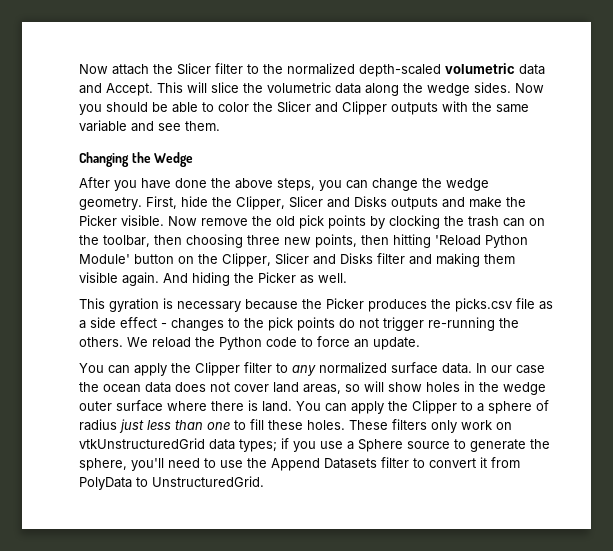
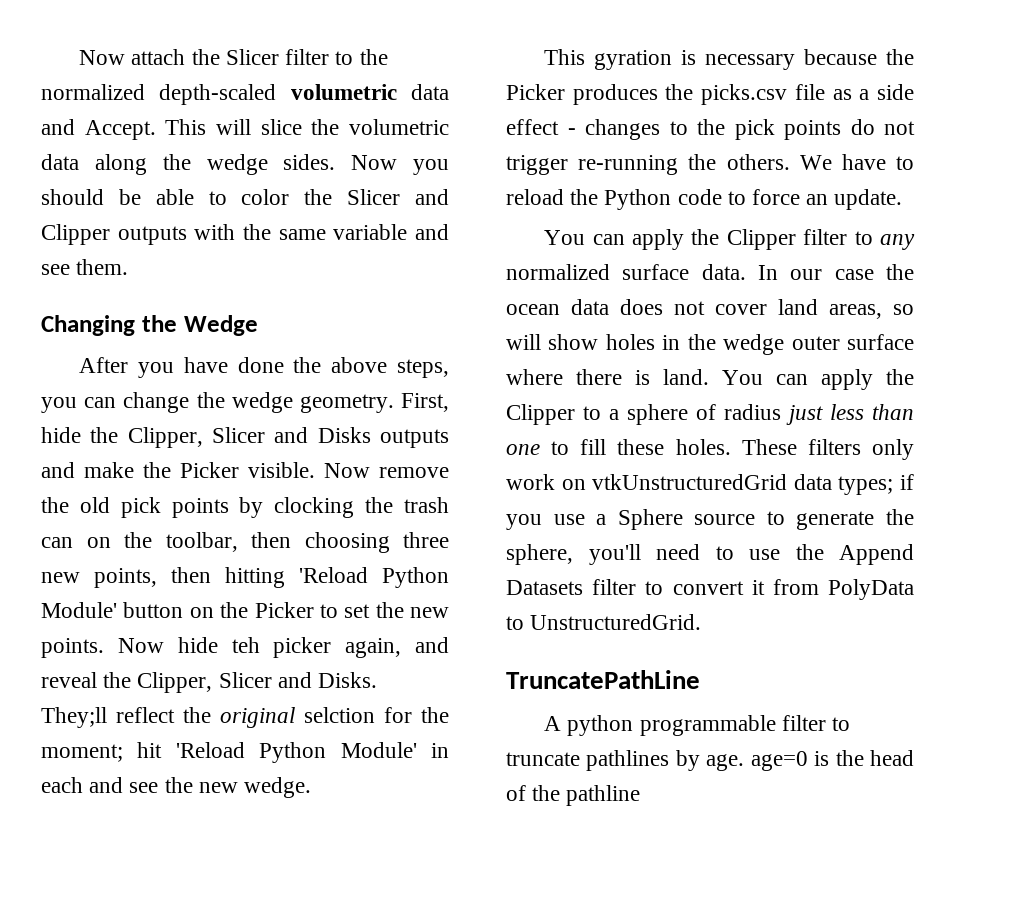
- Now remove the old pick points by clocking the trash can on the toolbar, then choosing three new points, then hitting 'Reload Python Module' button on the Clipper, Slicer and Disks filter and making them visible again. And hiding the Picker as well.
+ Now remove the old pick points by clocking the trash can on the toolbar, then choosing three new points, then hitting 'Reload Python Module' button on the Picker to set the new points. Now hide teh picker again, and reveal the Clipper, Slicer and Disks. They;ll reflect the original selction for the moment; hit 'Reload Python Module' in each and see the new wedge.
- We reload the Python code to force an update.
+ We have to reload the Python code to force an update.
+ TruncatePathLine
+ A python programmable filter to truncate pathlines by age. age=0 is the head of the pathline

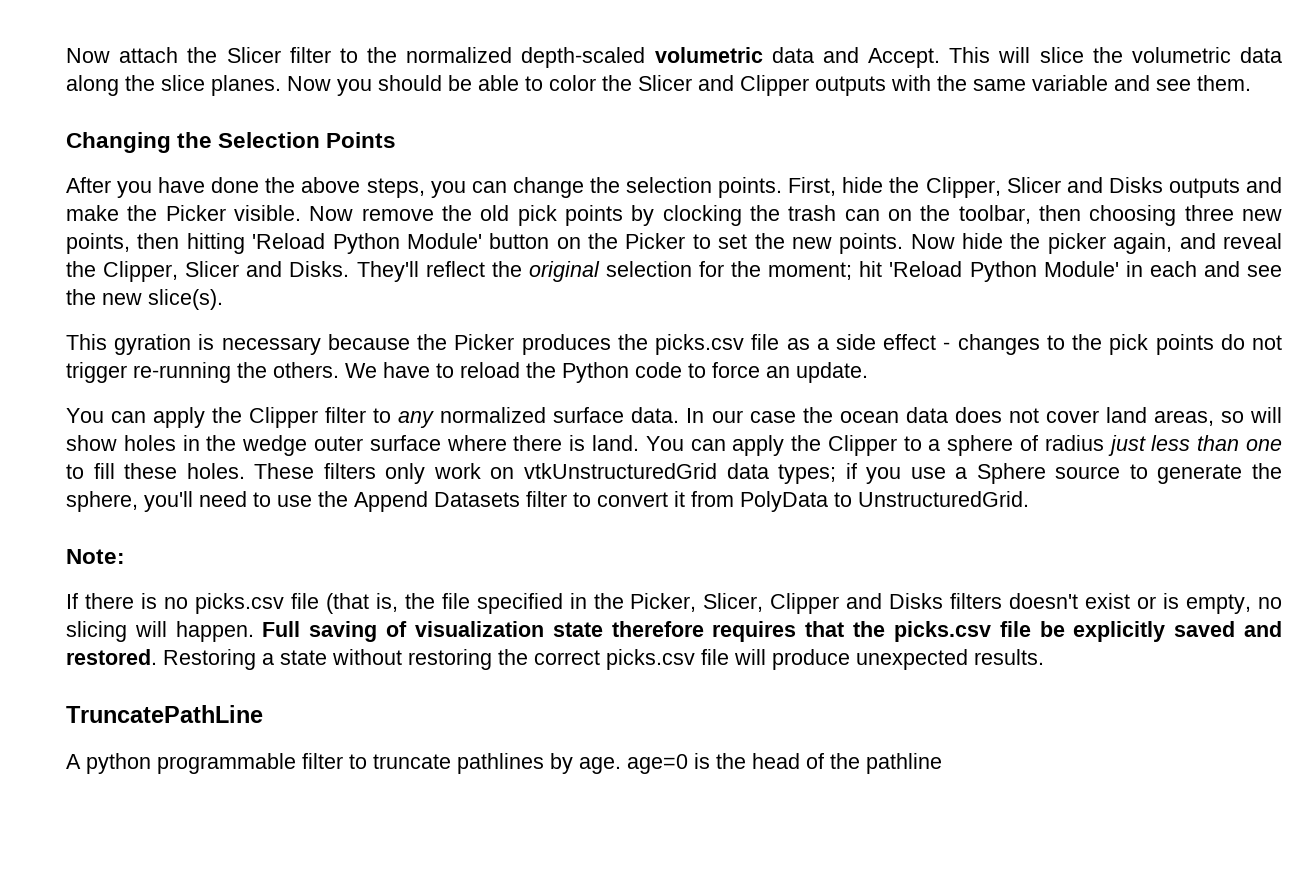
- This will slice the volumetric data along the wedge sides.
+ This will slice the volumetric data along the slice planes.
- Changing the Wedge
+ Changing the Selection Points
- After you have done the above steps, you can change the wedge geometry.
+ After you have done the above steps, you can change the selection points.
- Now hide teh picker again, and reveal the Clipper, Slicer and Disks.
+ Now hide the picker again, and reveal the Clipper, Slicer and Disks.
- They;ll reflect the original selction for the moment; hit 'Reload Python Module' in each and see the new wedge.
+ They'll reflect the original selection for the moment; hit 'Reload Python Module' in each and see the new slice(s).
+ Note:
+ If there is no picks.csv file (that is, the file specified in the Picker, Slicer, Clipper and Disks filters doesn't exist or is empty, no slicing will happen. Full saving of visualization state therefore requires that the picks.csv file be explicitly saved and restored. Restoring a state without restoring the correct picks.csv file will produce unexpected results.

